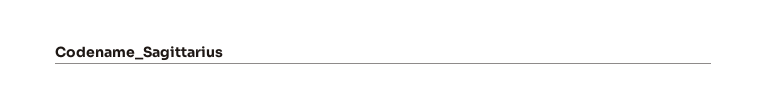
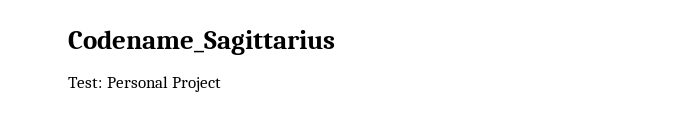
+ Test: Personal Project

